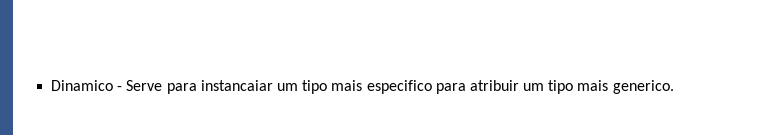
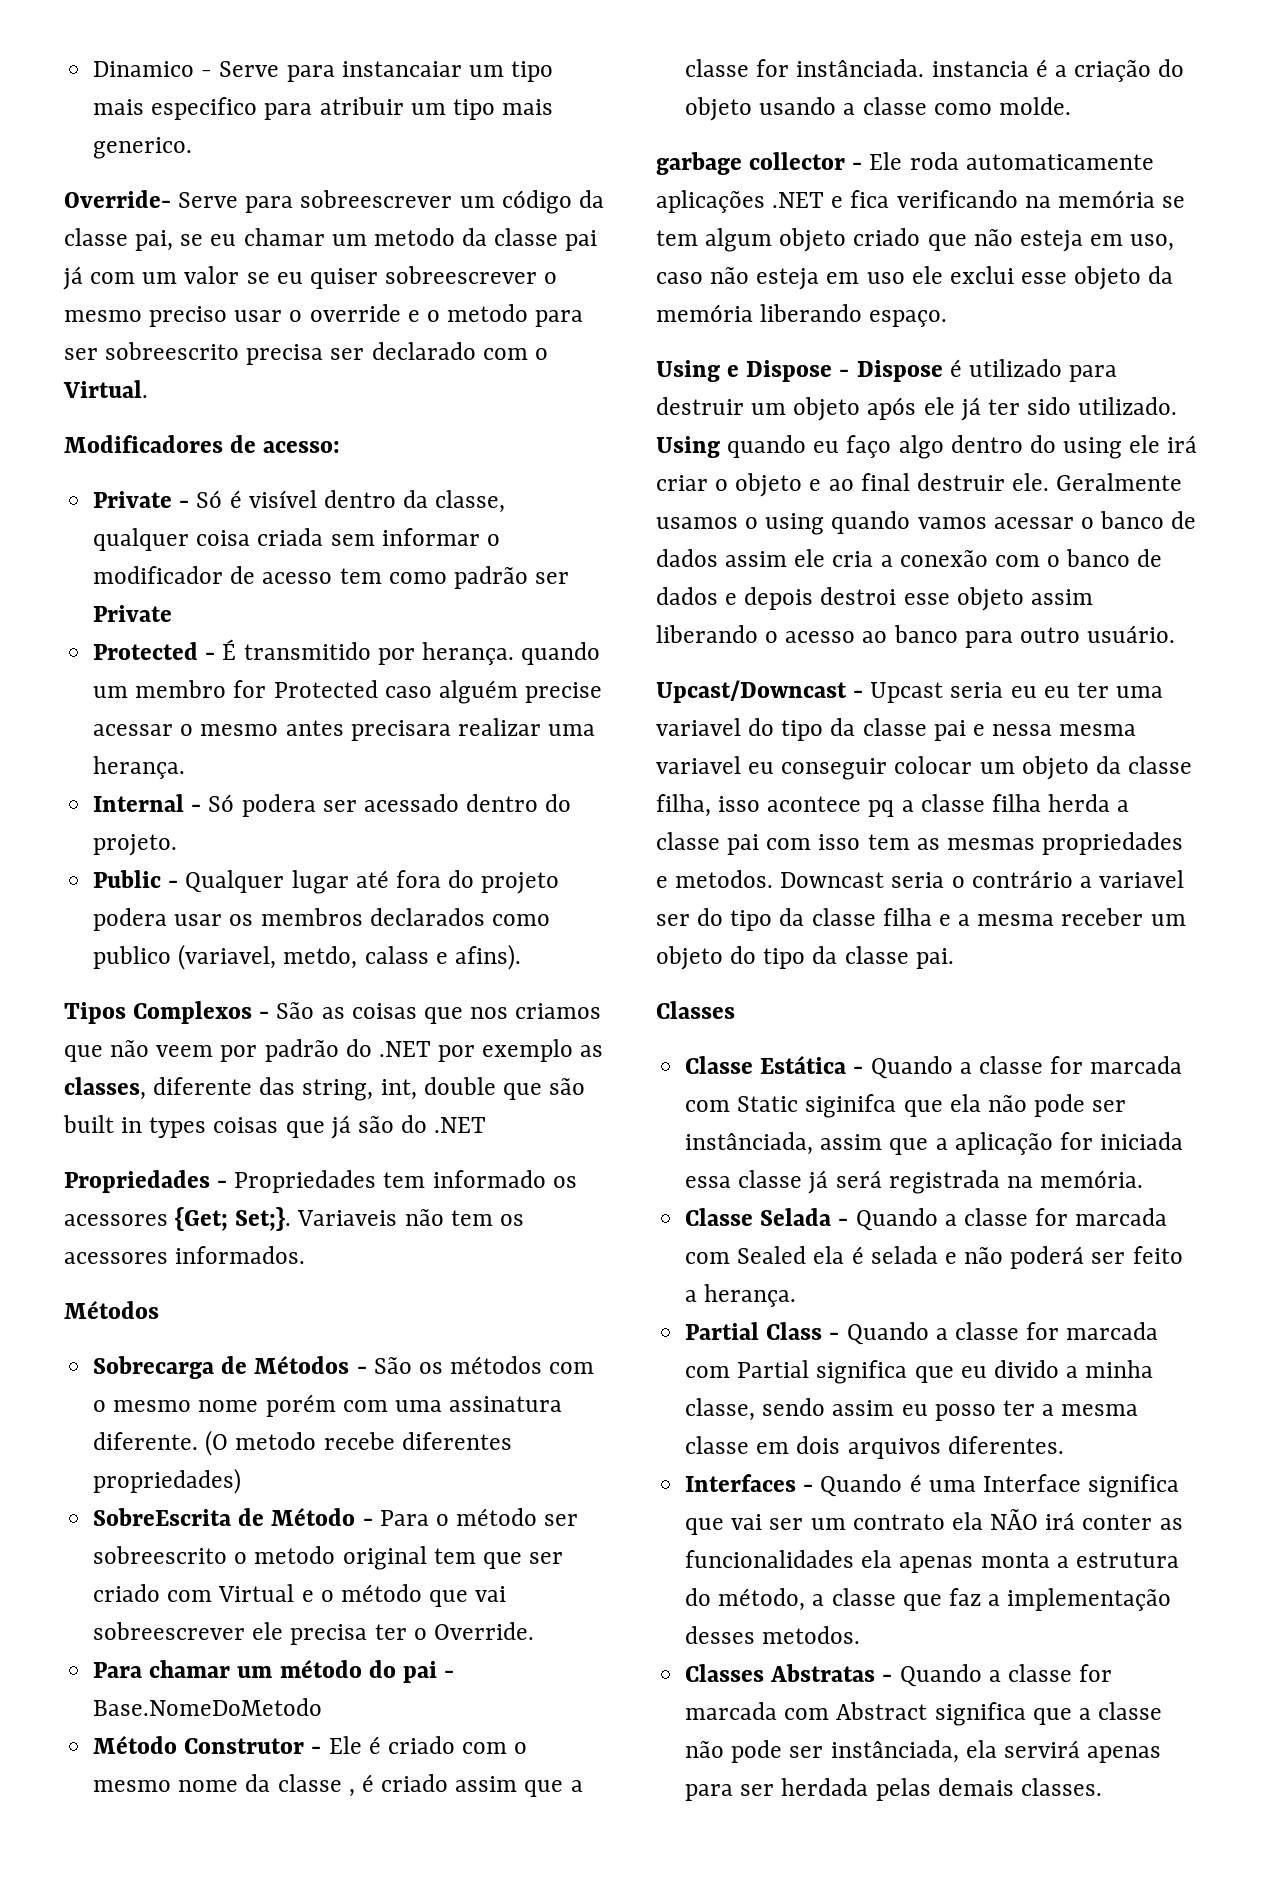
+ Override- Serve para sobreescrever um código da classe pai, se eu chamar um metodo da classe pai já com um valor se eu quiser sobreescrever o mesmo preciso usar o override e o metodo para ser sobreescrito precisa ser declarado com o Virtual.
+ Modificadores de acesso:
+ Private - Só é visível dentro da classe, qualquer coisa criada sem informar o modificador de acesso tem como padrão ser Private
+ Protected - É transmitido por herança. quando um membro for Protected caso alguém precise acessar o mesmo antes precisara realizar uma herança.
+ Internal - Só podera ser acessado dentro do projeto.
+ Public - Qualquer lugar até fora do projeto podera usar os membros declarados como publico (variavel, metdo, calass e afins).
+ Tipos Complexos - São as coisas que nos criamos que não veem por padrão do .NET por exemplo as classes, diferente das string, int, double que são built in types coisas que já são do .NET
+ Propriedades - Propriedades tem informado os acessores {Get; Set;}. Variaveis não tem os acessores informados.
+ Métodos
+ Sobrecarga de Métodos - São os métodos com o mesmo nome porém com uma assinatura diferente. (O metodo recebe diferentes propriedades)
+ SobreEscrita de Método - Para o método ser sobreescrito o metodo original tem que ser criado com Virtual e o método que vai sobreescrever ele precisa ter o Override.
+ Para chamar um método do pai - Base.NomeDoMetodo
+ Método Construtor - Ele é criado com o mesmo nome da classe , é criado assim que a classe for instânciada. instancia é a criação do objeto usando a classe como molde.
+ garbage collector - Ele roda automaticamente aplicações .NET e fica verificando na memória se tem algum objeto criado que não esteja em uso, caso não esteja em uso ele exclui esse objeto da memória liberando espaço.
+ Using e Dispose - Dispose é utilizado para destruir um objeto após ele já ter sido utilizado. Using quando eu faço algo dentro do using ele irá criar o objeto e ao final destruir ele. Geralmente usamos o using quando vamos acessar o banco de dados assim ele cria a conexão com o banco de dados e depois destroi esse objeto assim liberando o acesso ao banco para outro usuário.
+ Upcast/Downcast - Upcast seria eu eu ter uma variavel do tipo da classe pai e nessa mesma variavel eu conseguir colocar um objeto da classe filha, isso acontece pq a classe filha herda a classe pai com isso tem as mesmas propriedades e metodos. Downcast seria o contrário a variavel ser do tipo da classe filha e a mesma receber um objeto do tipo da classe pai.
+ Classes
+ Classe Estática - Quando a classe for marcada com Static siginifca que ela não pode ser instânciada, assim que a aplicação for iniciada essa classe já será registrada na memória.
+ Classe Selada - Quando a classe for marcada com Sealed ela é selada e não poderá ser feito a herança.
+ Partial Class - Quando a classe for marcada com Partial significa que eu divido a minha classe, sendo assim eu posso ter a mesma classe em dois arquivos diferentes.
+ Interfaces - Quando é uma Interface significa que vai ser um contrato ela NÃO irá conter as funcionalidades ela apenas monta a estrutura do método, a classe que faz a implementação desses metodos.
+ Classes Abstratas - Quando a classe for marcada com Abstract significa que a classe não pode ser instânciada, ela servirá apenas para ser herdada pelas demais classes.

